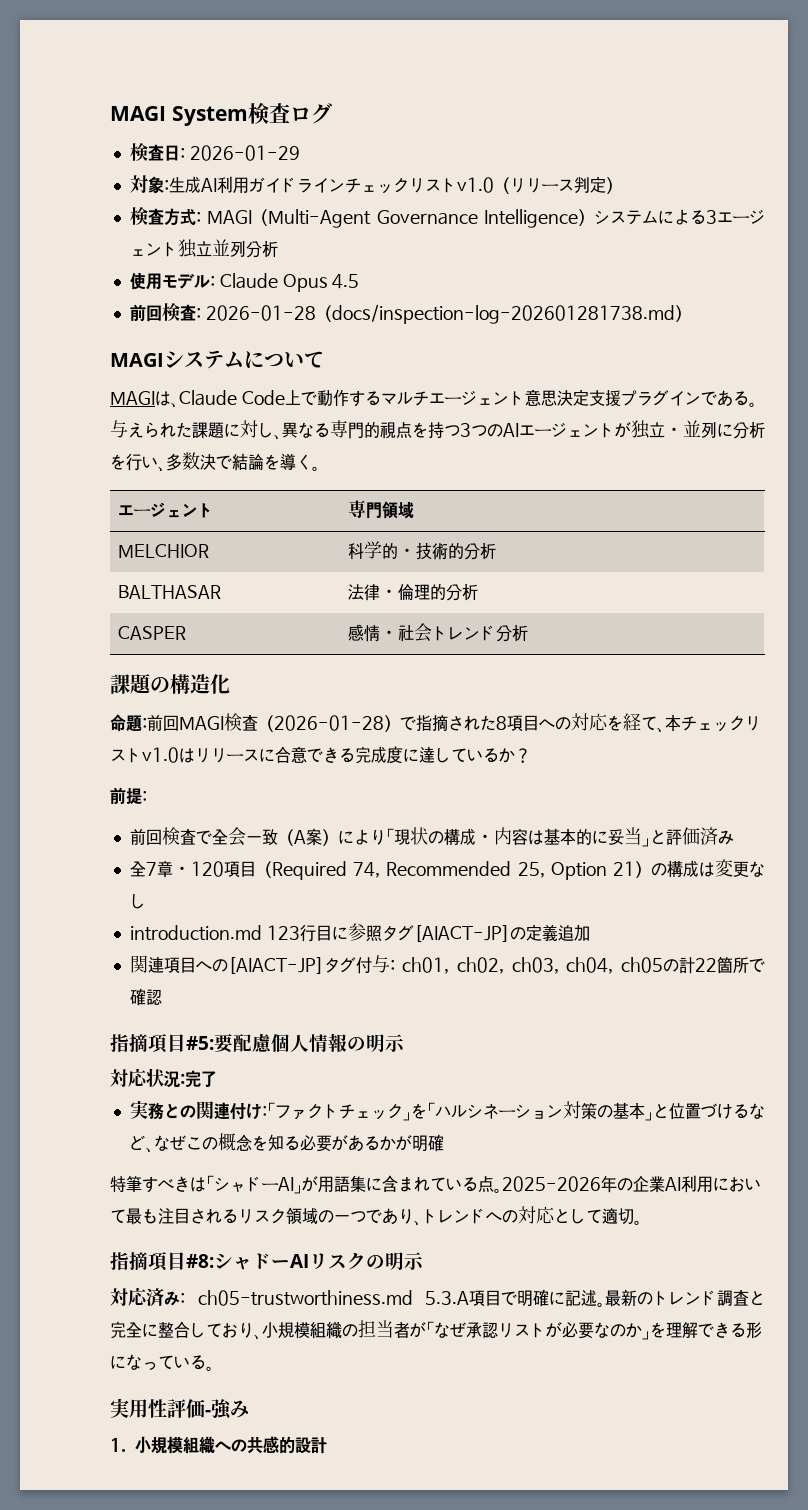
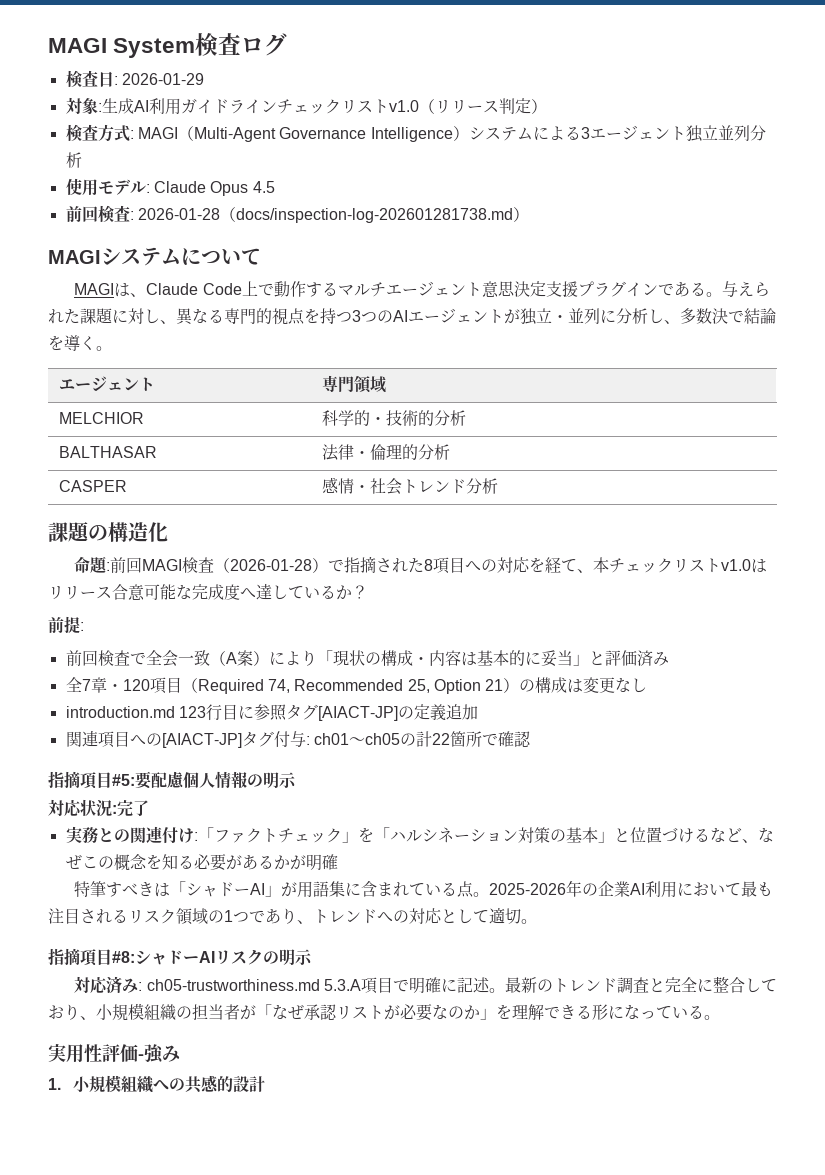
- 与えられた課題に対し、異なる専門的視点を持つ3つのAIエージェントが独立・並列に分析を行い、多数決で結論を導く。
+ 与えられた課題に対し、異なる専門的視点を持つ3つのAIエージェントが独立・並列に分析し、多数決で結論を導く。
- 命題:前回MAGI検査（2026-01-28）で指摘された8項目への対応を経て、本チェックリストv1.0はリリースに合意できる完成度に達しているか？
+ 命題:前回MAGI検査（2026-01-28）で指摘された8項目への対応を経て、本チェックリストv1.0はリリース合意可能な完成度へ達しているか？
- 関連項目への[AIACT-JP]タグ付与: ch01, ch02, ch03, ch04, ch05の計22箇所で確認
+ 関連項目への[AIACT-JP]タグ付与: ch01〜ch05の計22箇所で確認
- 2025-2026年の企業AI利用において最も注目されるリスク領域の一つであり、トレンドへの対応として適切。
+ 2025-2026年の企業AI利用において最も注目されるリスク領域の1つであり、トレンドへの対応として適切。

